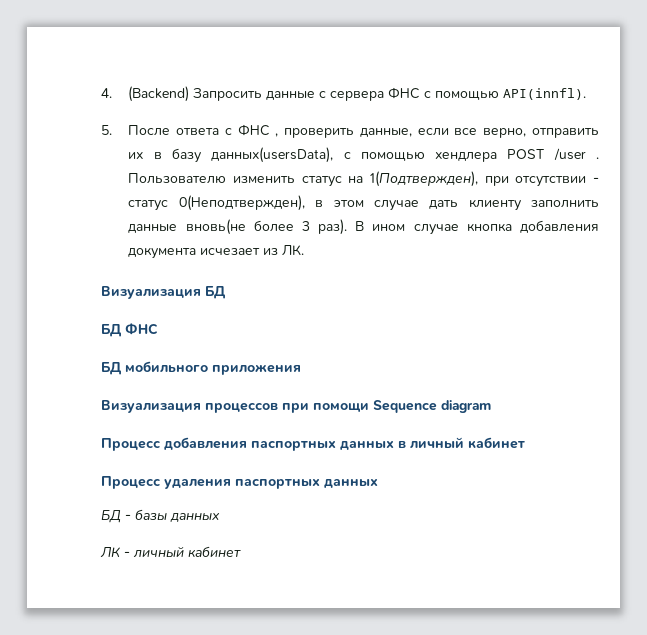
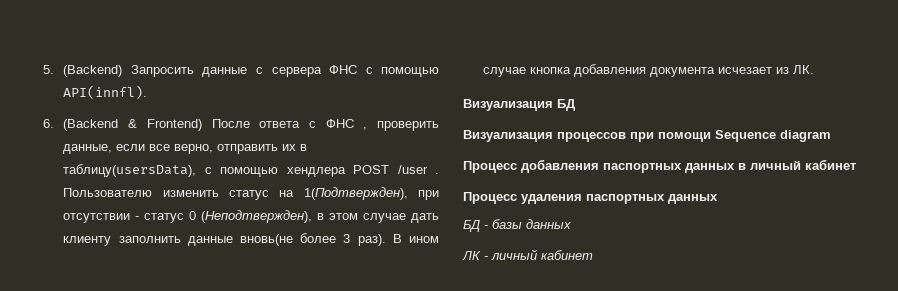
- 4. (Backend) Запросить данные с сервера ФНС с помощью API(innfl).
+ 5. (Backend) Запросить данные с сервера ФНС с помощью API(innfl).
- 5. После ответа с ФНС , проверить данные, если все верно, отправить их в базу данных(usersData), с помощью хендлера POST /user .
+ 6. (Backend & Frontend) После ответа с ФНС , проверить данные, если все верно, отправить их в таблицу(usersData), с помощью хендлера POST /user .
- Пользователю изменить статус на 1(Подтвержден), при отсутствии - статус 0(Неподтвержден), в этом случае дать клиенту заполнить данные вновь(не более 3 раз).
+ Пользователю изменить статус на 1(Подтвержден), при отсутствии - статус 0 (Неподтвержден), в этом случае дать клиенту заполнить данные вновь(не более 3 раз).
- БД ФНС
- БД мобильного приложения

